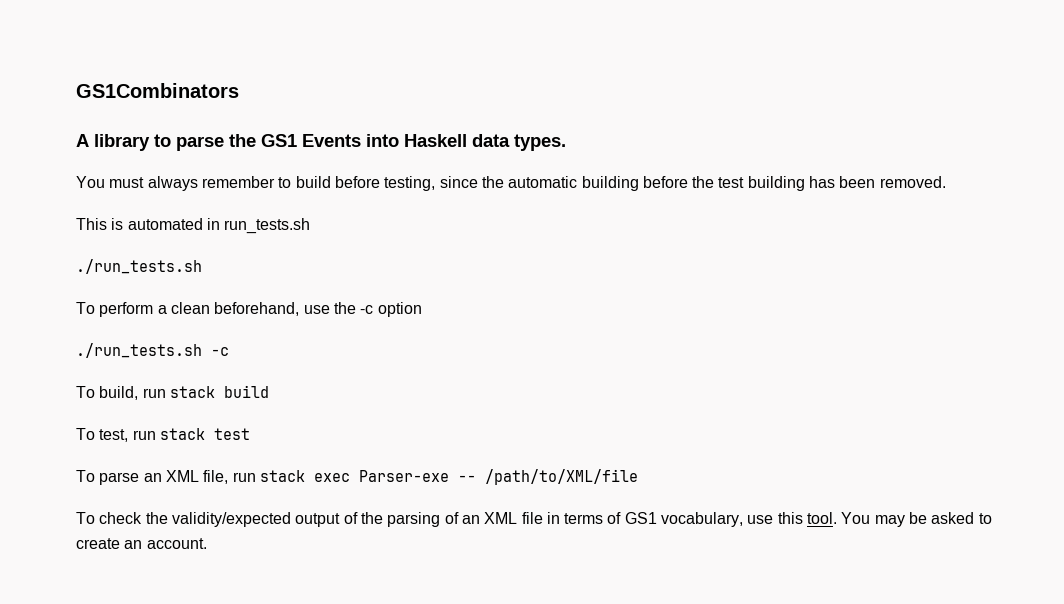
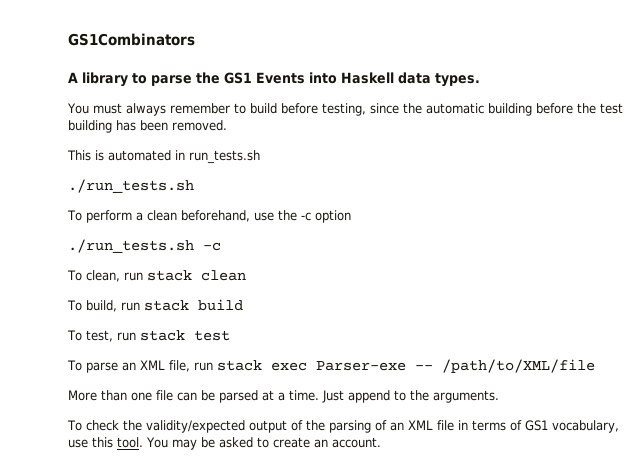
+ To clean, run stack clean
+ More than one file can be parsed at a time. Just append to the arguments.

